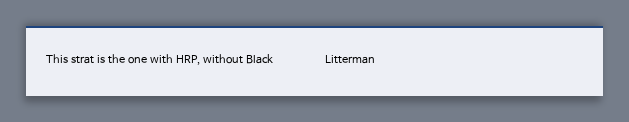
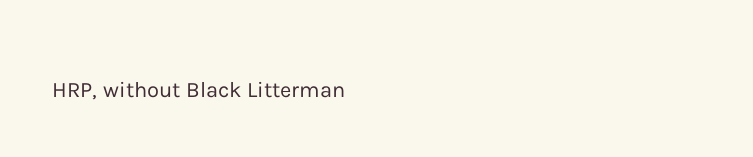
- This strat is the one with HRP, without Black Litterman
+ HRP, without Black Litterman

